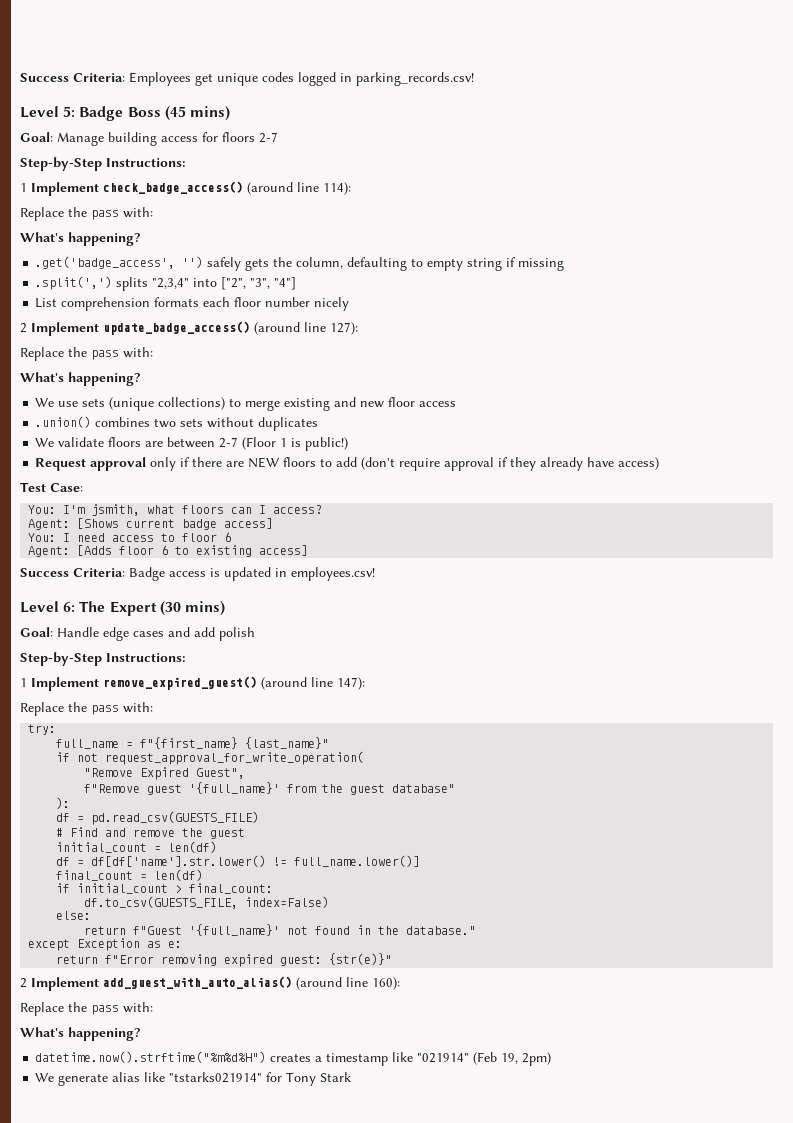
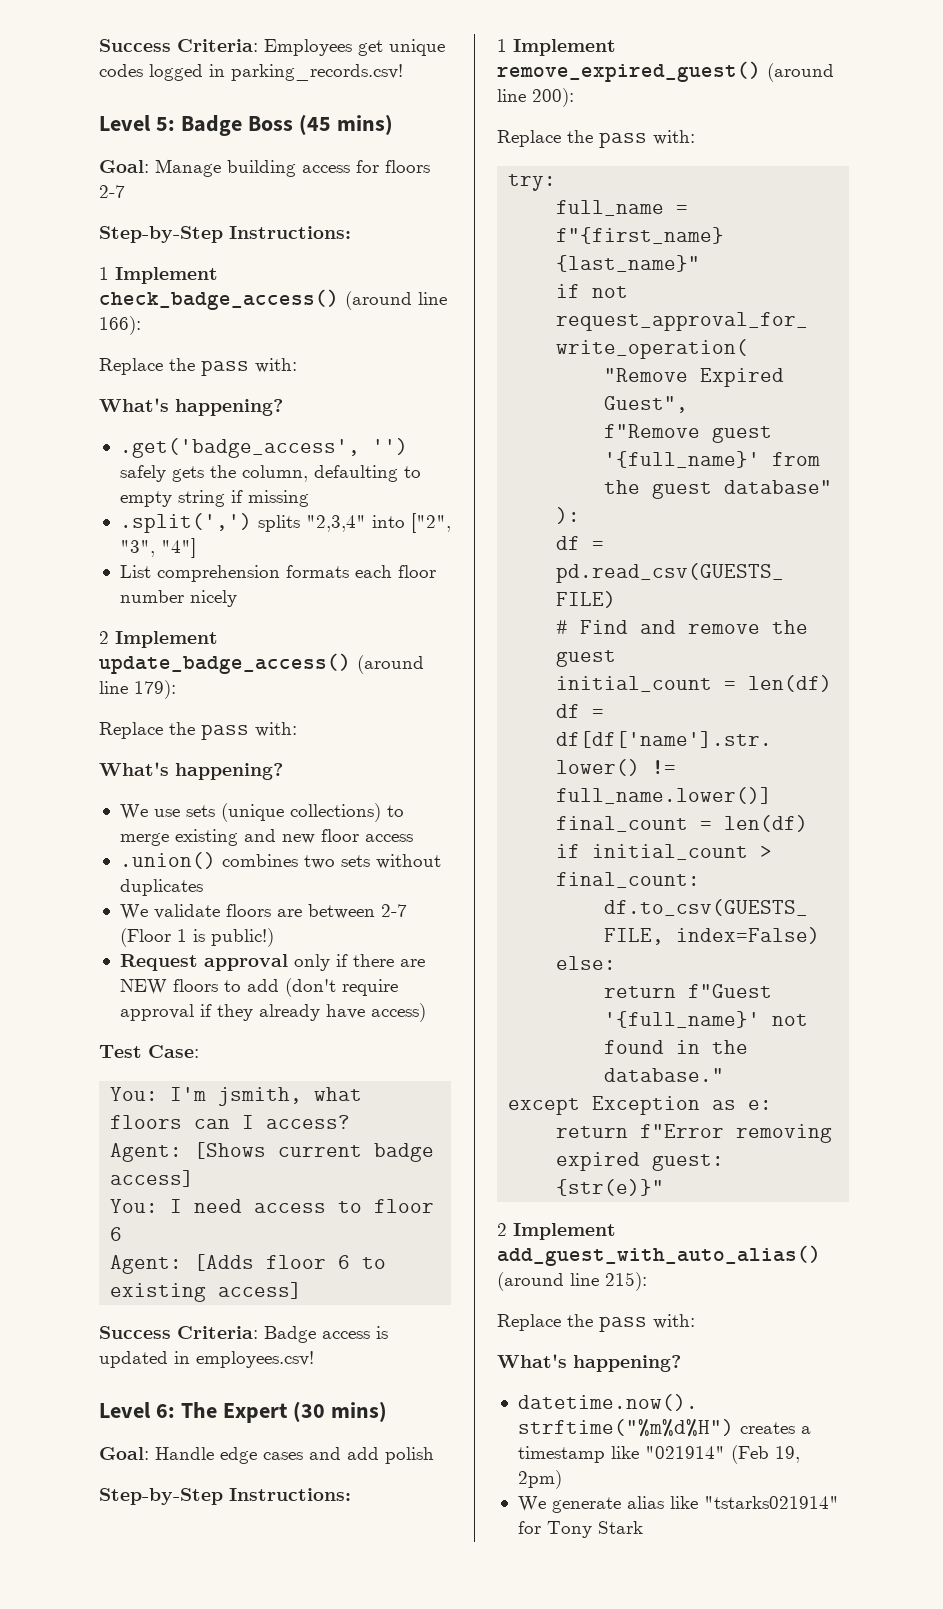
- 1 Implement check_badge_access() (around line 114):
+ 1 Implement check_badge_access() (around line 166):
- 2 Implement update_badge_access() (around line 127):
+ 2 Implement update_badge_access() (around line 179):
- 1 Implement remove_expired_guest() (around line 147):
+ 1 Implement remove_expired_guest() (around line 200):
- 2 Implement add_guest_with_auto_alias() (around line 160):
+ 2 Implement add_guest_with_auto_alias() (around line 215):

